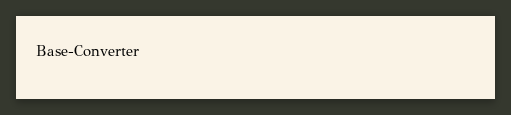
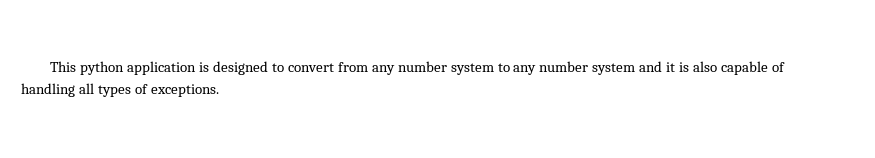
- Base-Converter
+ This python application is designed to convert from any number system to any number system and it is also capable of handling all types of exceptions.

